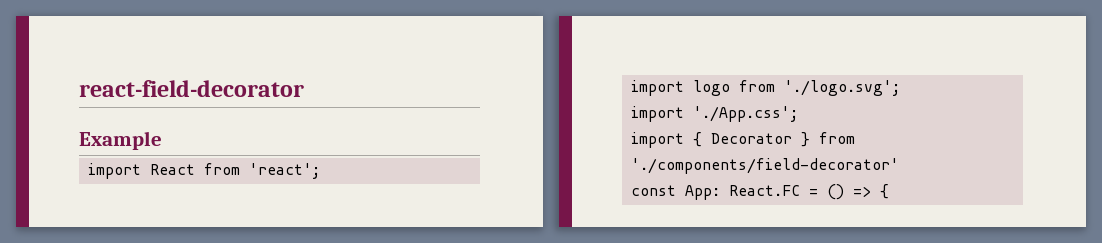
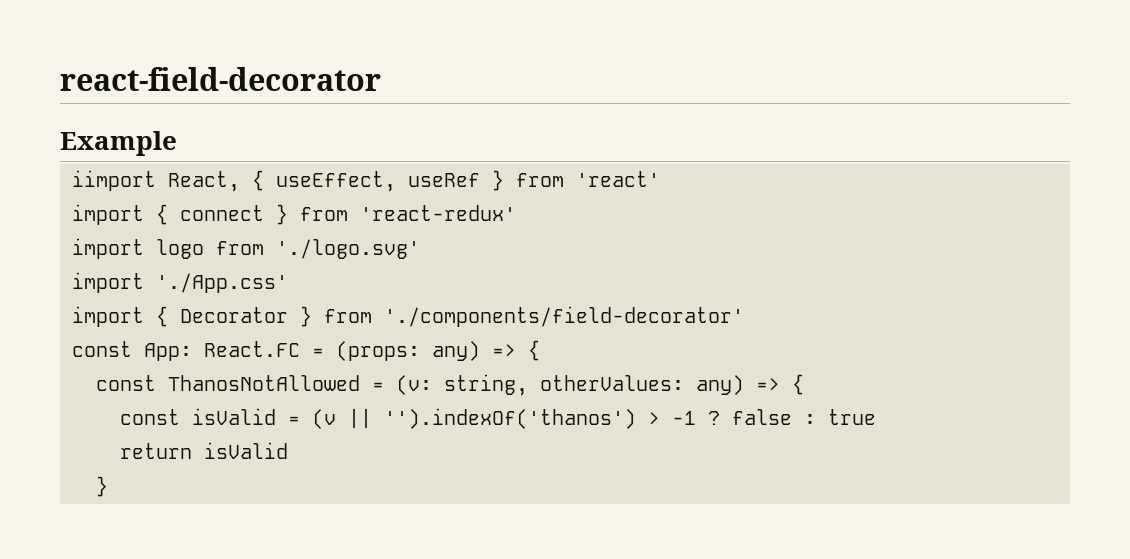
- import React from 'react';
+ iimport React, { useEffect, useRef } from 'react'
+ import { connect } from 'react-redux'
- import logo from './logo.svg';
- import './App.css';
+ import logo from './logo.svg'
+ import './App.css'
- const App: React.FC = () => {
+ const App: React.FC = (props: any) => {
+ const ThanosNotAllowed = (v: string, otherValues: any) => {
+ const isValid = (v || '').indexOf('thanos') > -1 ? false : true
+ return isValid
+ }

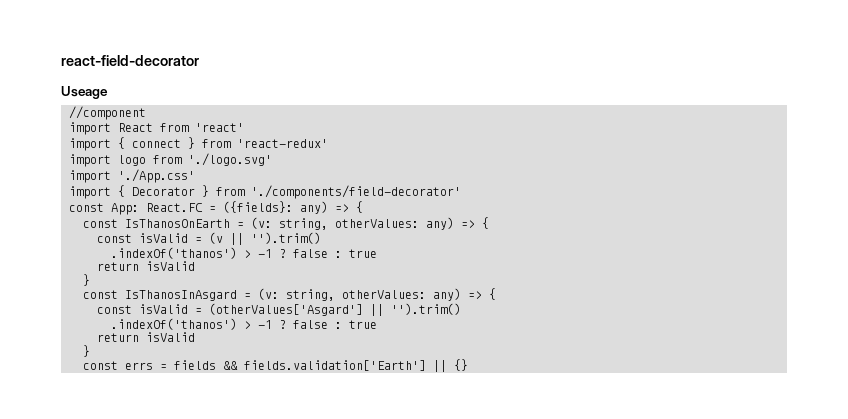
- Example
- iimport React, { useEffect, useRef } from 'react'
+ Useage
+ //component
+ import React from 'react'
- const App: React.FC = (props: any) => {
- const ThanosNotAllowed = (v: string, otherValues: any) => {
+ const App: React.FC = ({fields}: any) => {
+ const IsThanosOnEarth = (v: string, otherValues: any) => {
- const isValid = (v || '').indexOf('thanos') > -1 ? false : true
+ const isValid = (v || '').trim()
+ .indexOf('thanos') > -1 ? false : true
  return isValid
  }
+ const IsThanosInAsgard = (v: string, otherValues: any) => {
+ const isValid = (otherValues['Asgard'] || '').trim()
+ .indexOf('thanos') > -1 ? false : true
+ return isValid
+ }
+ const errs = fields && fields.validation['Earth'] || {}

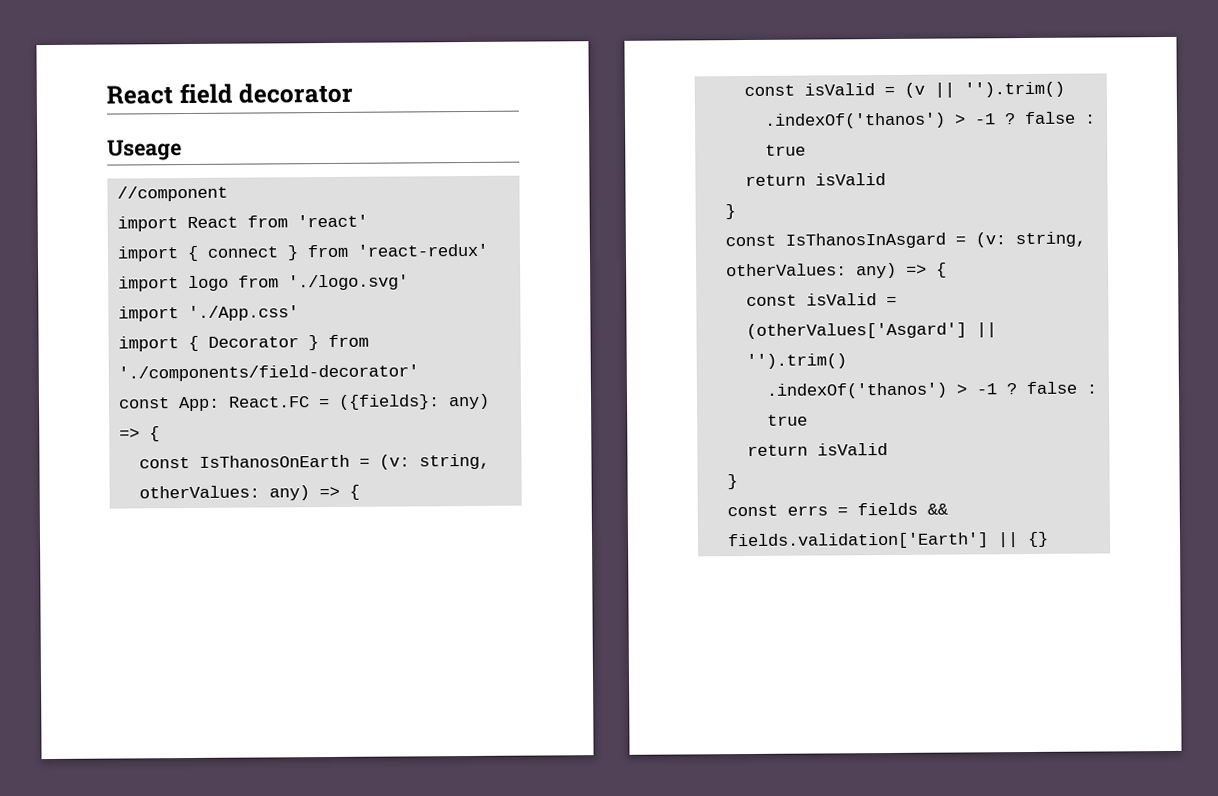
- react-field-decorator
+ React field decorator

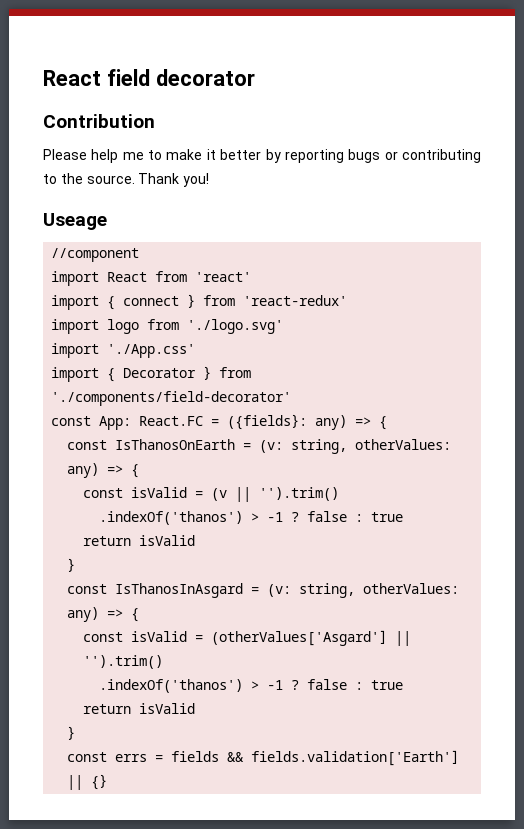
+ Contribution
+ Please help me to make it better by reporting bugs or contributing to the source. Thank you!

